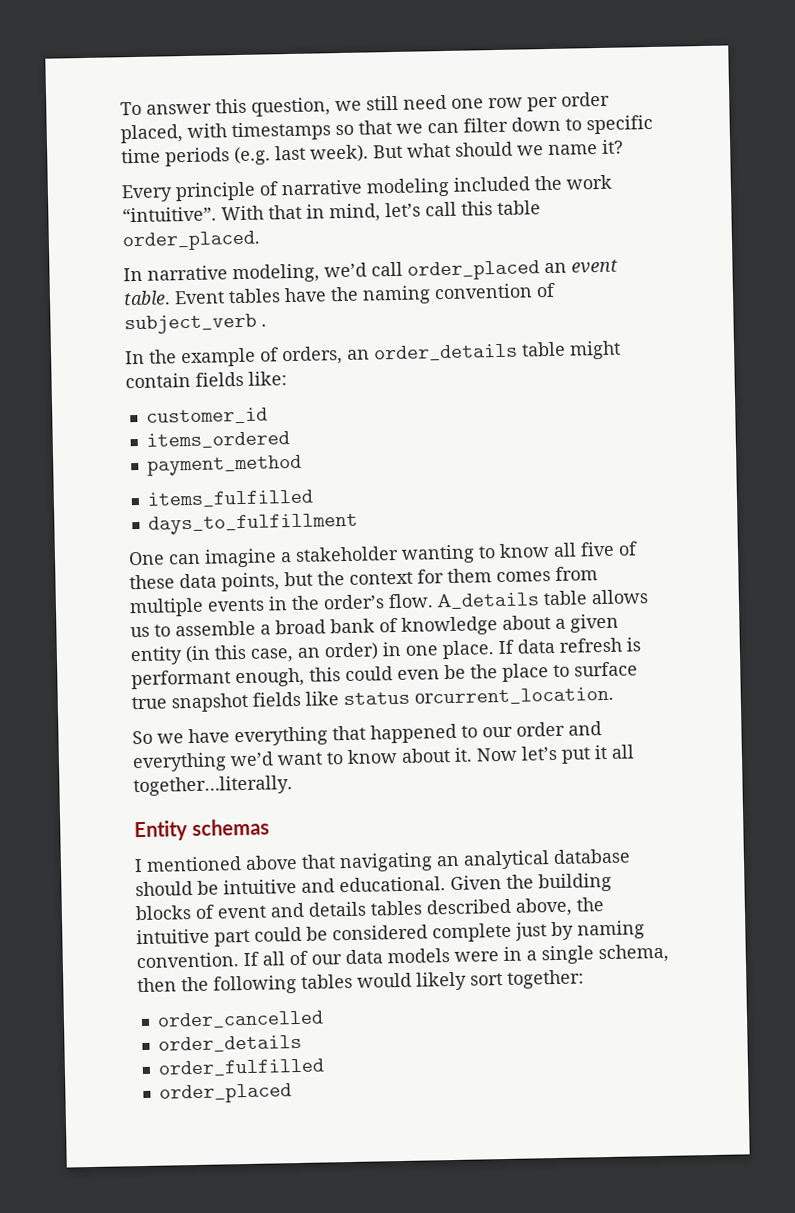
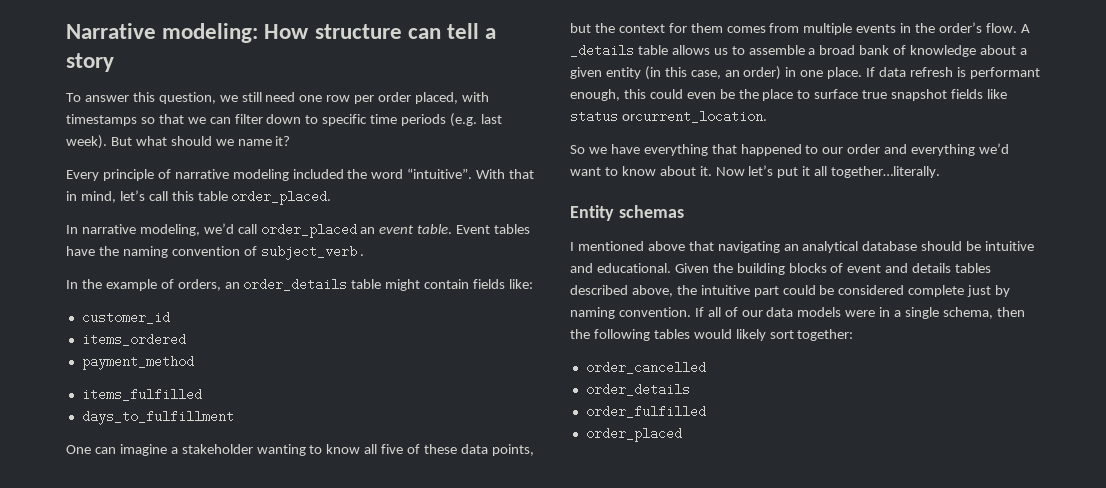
+ Narrative modeling: How structure can tell a story
- Every principle of narrative modeling included the work “intuitive”.
+ Every principle of narrative modeling included the word “intuitive”.
- A_details table allows us to assemble a broad bank of knowledge about a given entity (in this case, an order) in one place.
+ A _details table allows us to assemble a broad bank of knowledge about a given entity (in this case, an order) in one place.

